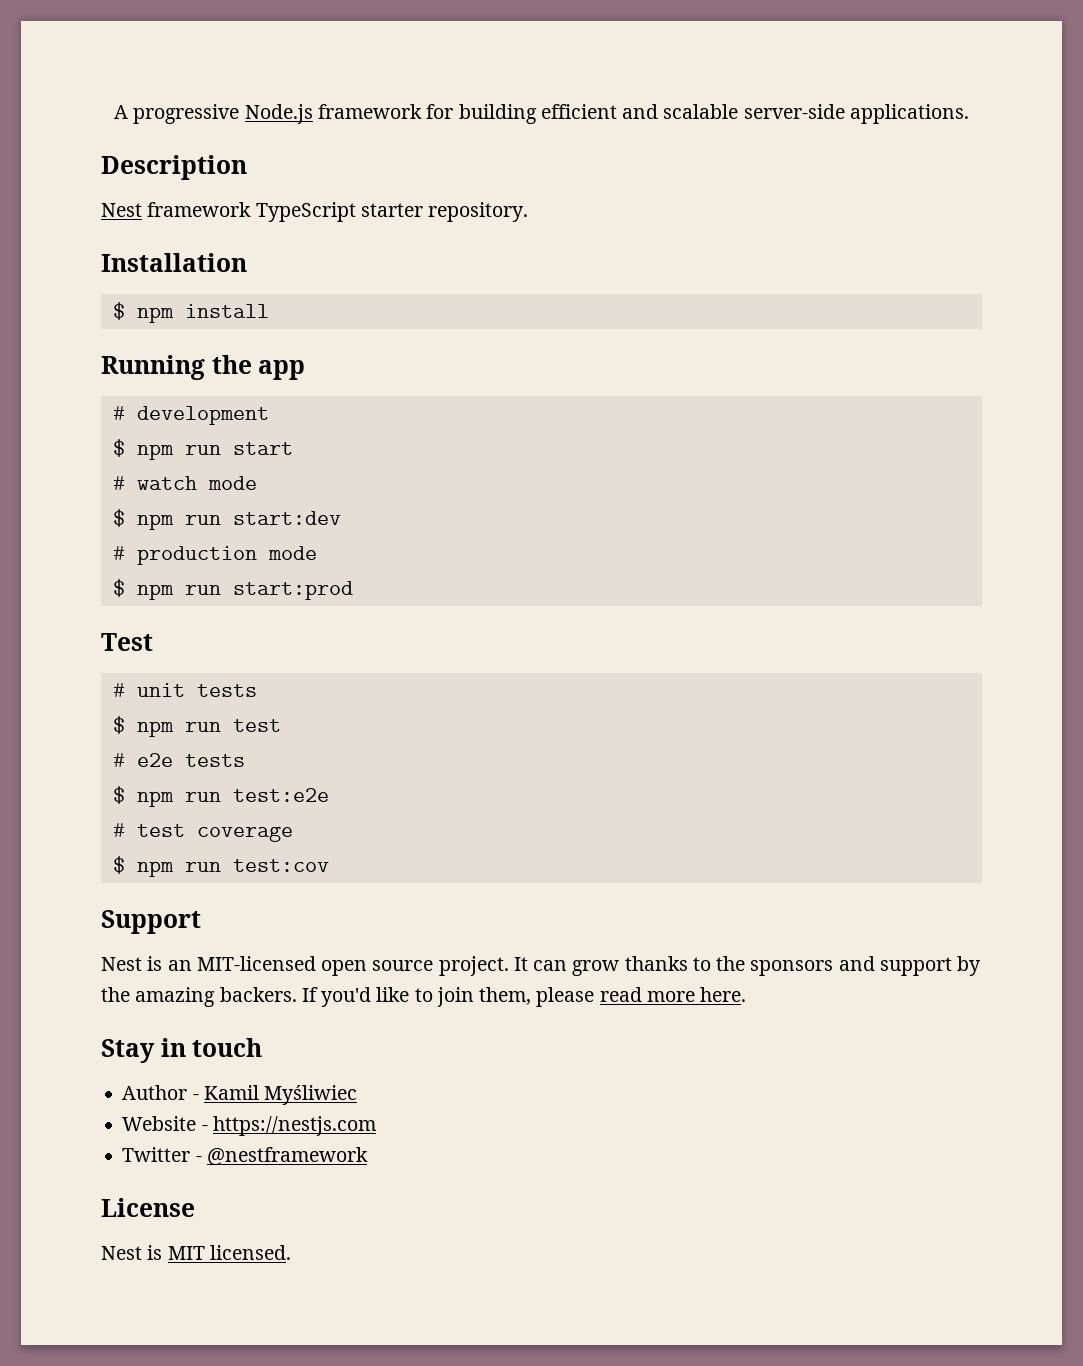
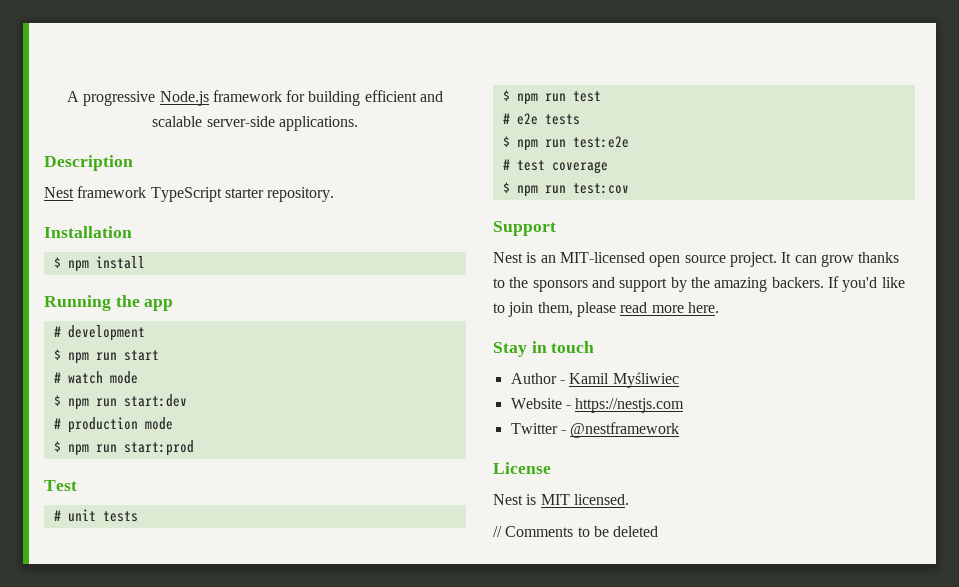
+ // Comments to be deleted

